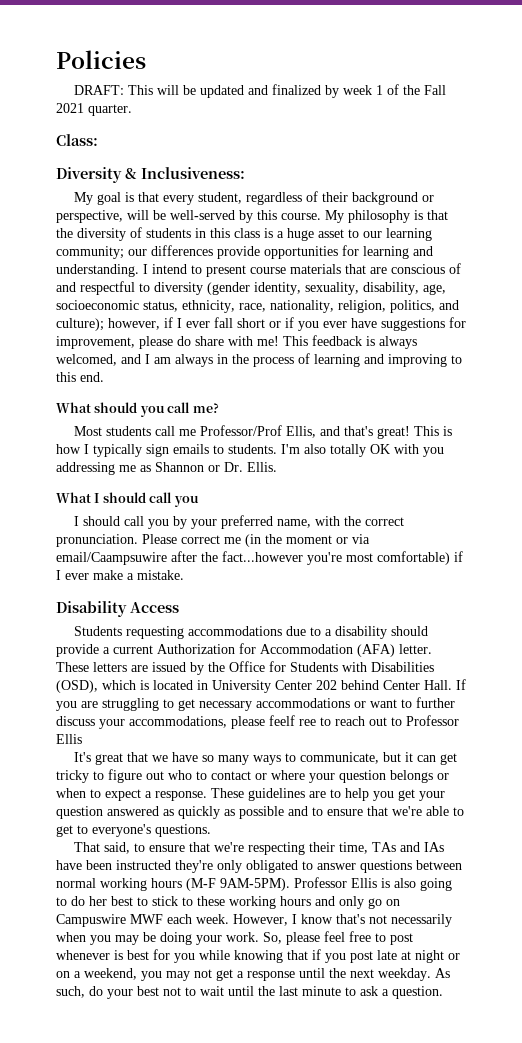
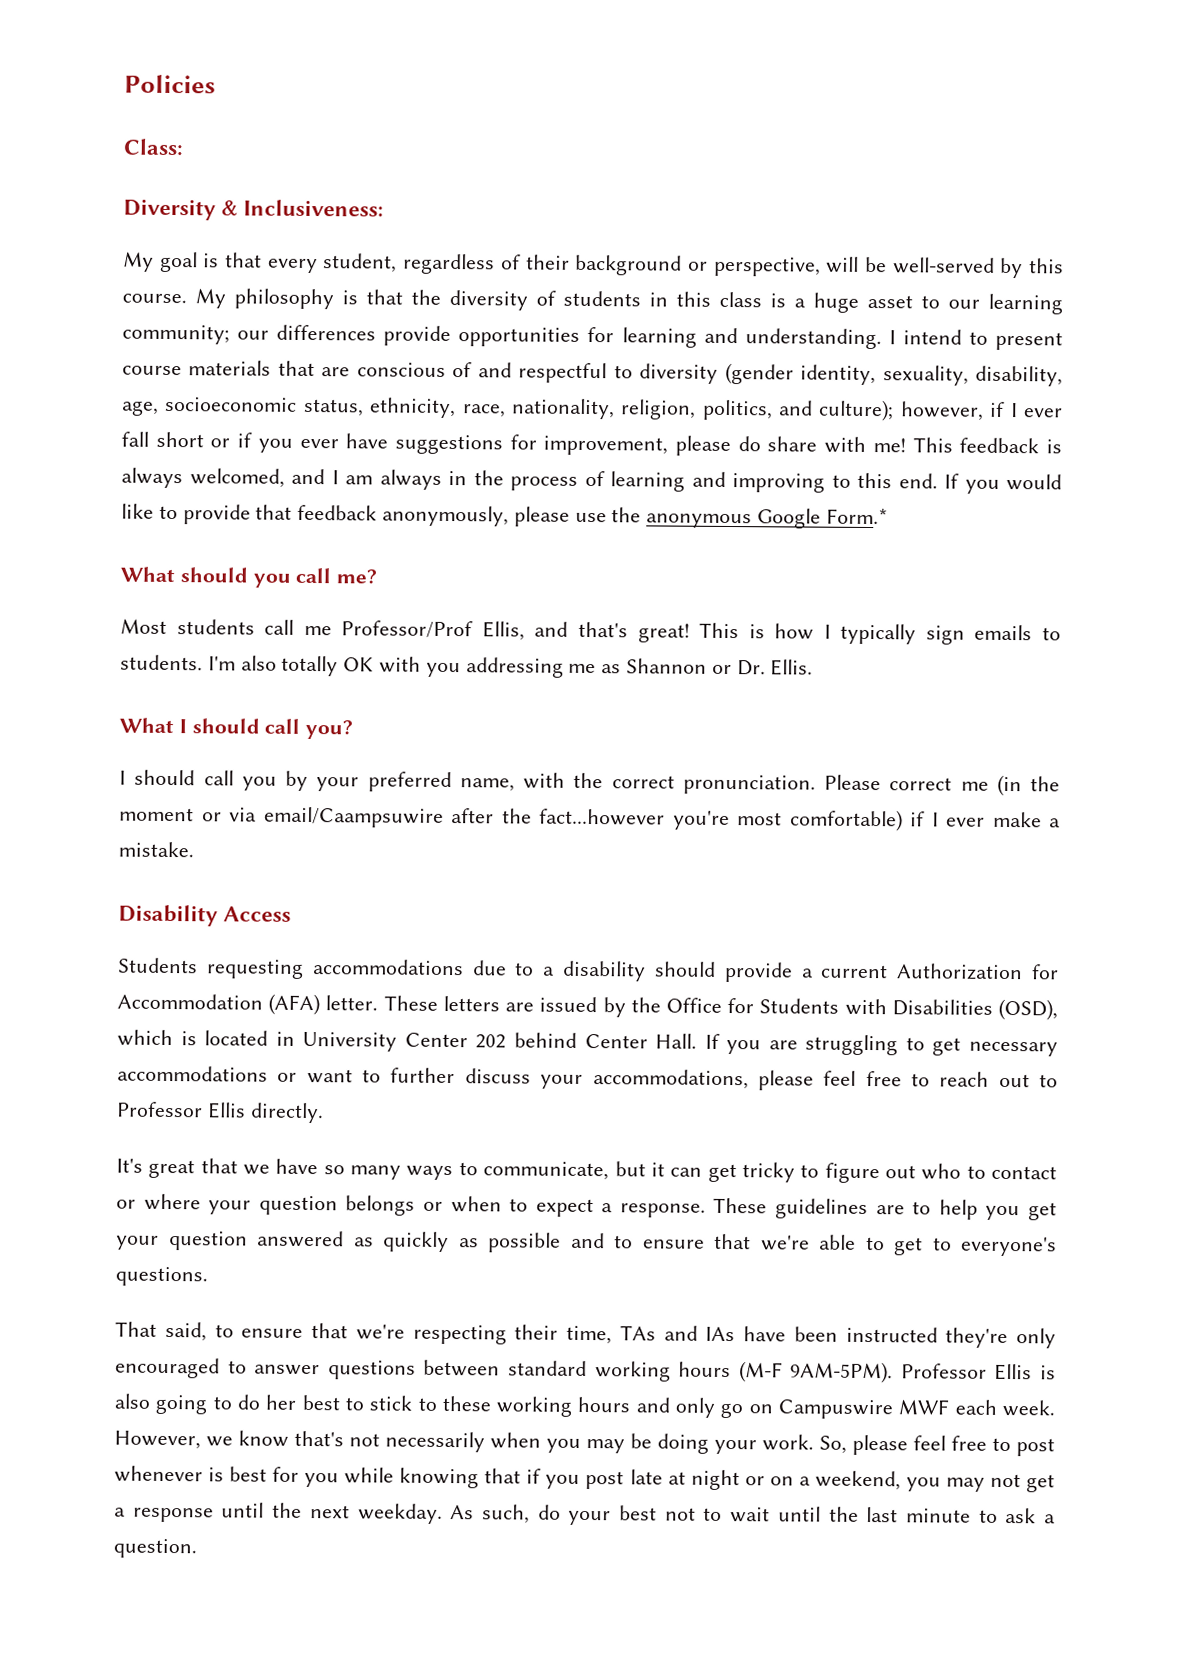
- DRAFT: This will be updated and finalized by week 1 of the Fall 2021 quarter.
+ If you would like to provide that feedback anonymously, please use the anonymous Google Form.*
- What I should call you
+ What I should call you?
- If you are struggling to get necessary accommodations or want to further discuss your accommodations, please feelf ree to reach out to Professor Ellis
+ If you are struggling to get necessary accommodations or want to further discuss your accommodations, please feel free to reach out to Professor Ellis directly.
- That said, to ensure that we're respecting their time, TAs and IAs have been instructed they're only obligated to answer questions between normal working hours (M-F 9AM-5PM).
+ That said, to ensure that we're respecting their time, TAs and IAs have been instructed they're only encouraged to answer questions between standard working hours (M-F 9AM-5PM).
- However, I know that's not necessarily when you may be doing your work.
+ However, we know that's not necessarily when you may be doing your work.

